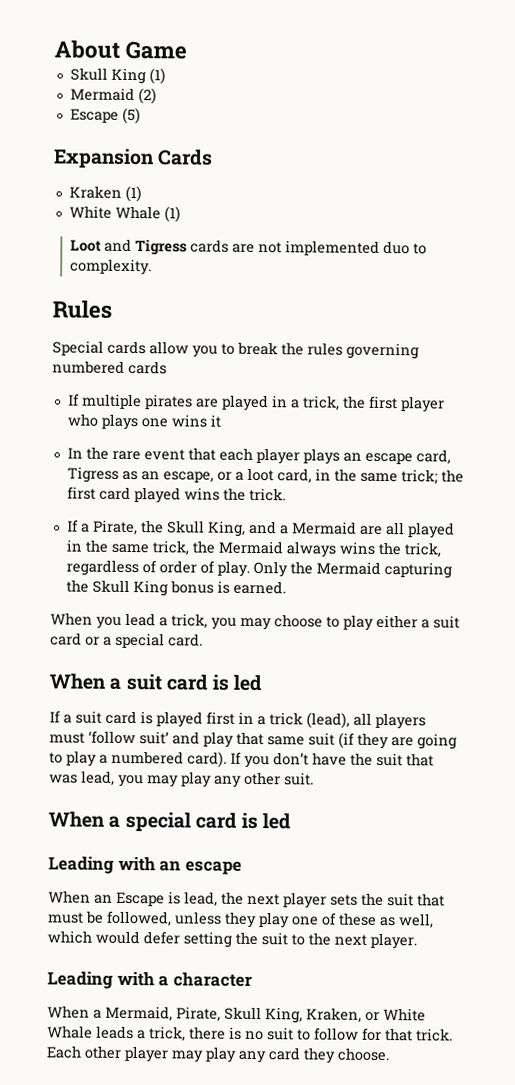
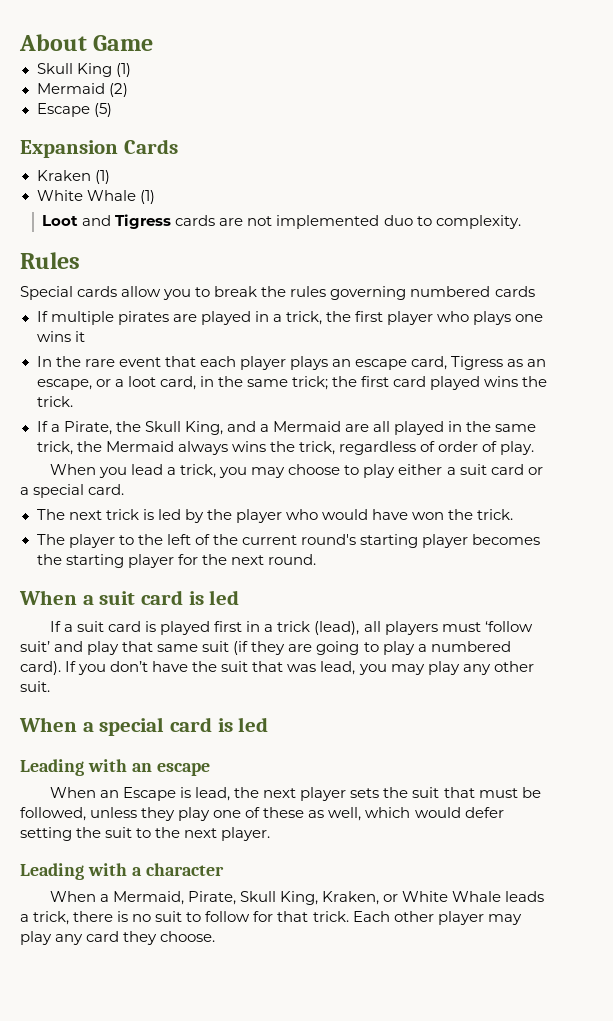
- Only the Mermaid capturing the Skull King bonus is earned.
+ The next trick is led by the player who would have won the trick.
+ The player to the left of the current round's starting player becomes the starting player for the next round.

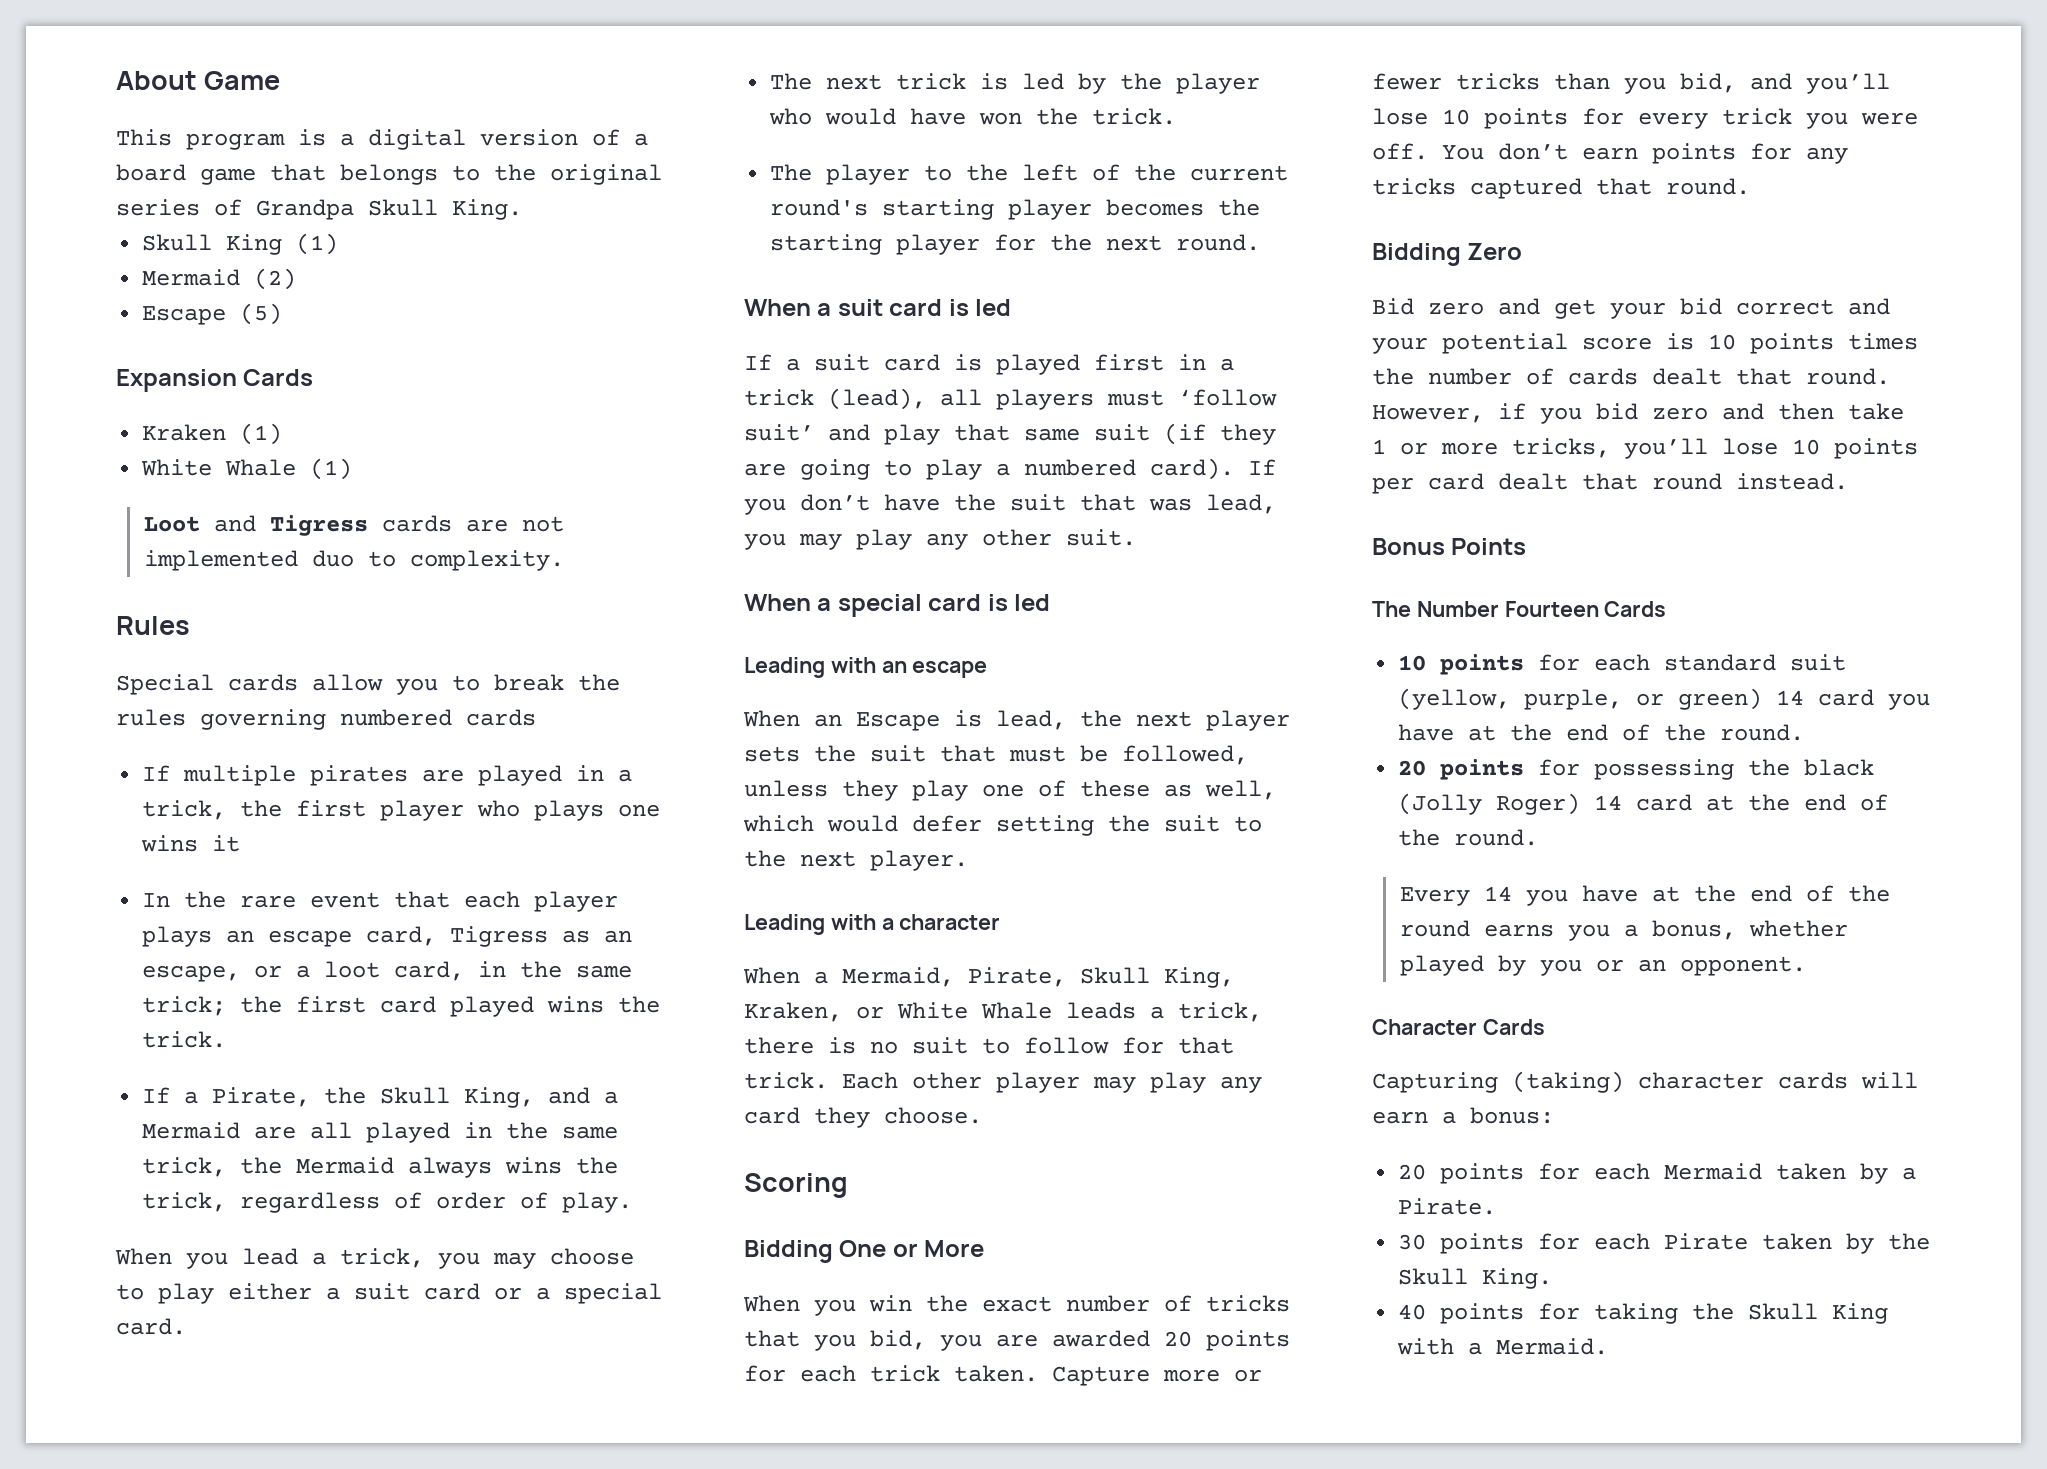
+ This program is a digital version of a board game that belongs to the original series of Grandpa Skull King.
+ Scoring
+ Bidding One or More
+ When you win the exact number of tricks that you bid, you are awarded 20 points for each trick taken. Capture more or fewer tricks than you bid, and you’ll lose 10 points for every trick you were off. You don’t earn points for any tricks captured that round.
+ Bidding Zero
+ Bid zero and get your bid correct and your potential score is 10 points times the number of cards dealt that round. However, if you bid zero and then take 1 or more tricks, you’ll lose 10 points per card dealt that round instead.
+ Bonus Points
+ The Number Fourteen Cards
+ 10 points for each standard suit (yellow, purple, or green) 14 card you have at the end of the round.
+ 20 points for possessing the black (Jolly Roger) 14 card at the end of the round.
+ Every 14 you have at the end of the round earns you a bonus, whether played by you or an opponent.
+ Character Cards
+ Capturing (taking) character cards will earn a bonus:
+ 20 points for each Mermaid taken by a Pirate.
+ 30 points for each Pirate taken by the Skull King.
+ 40 points for taking the Skull King with a Mermaid.

